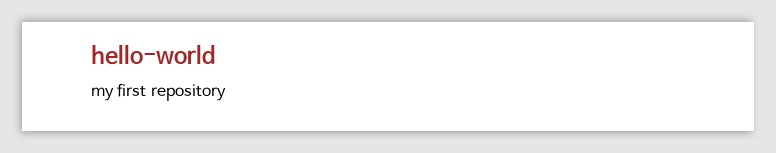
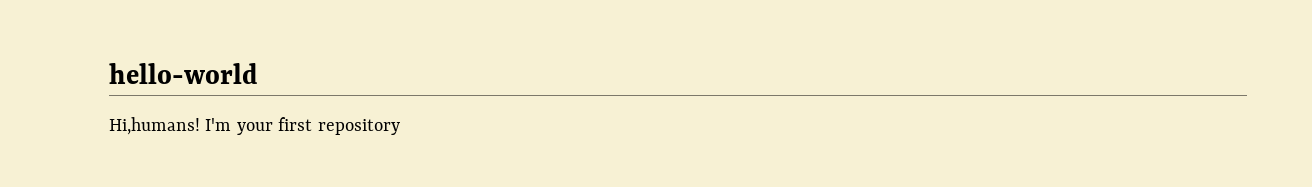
- my first repository
+ Hi,humans! I'm your first repository

